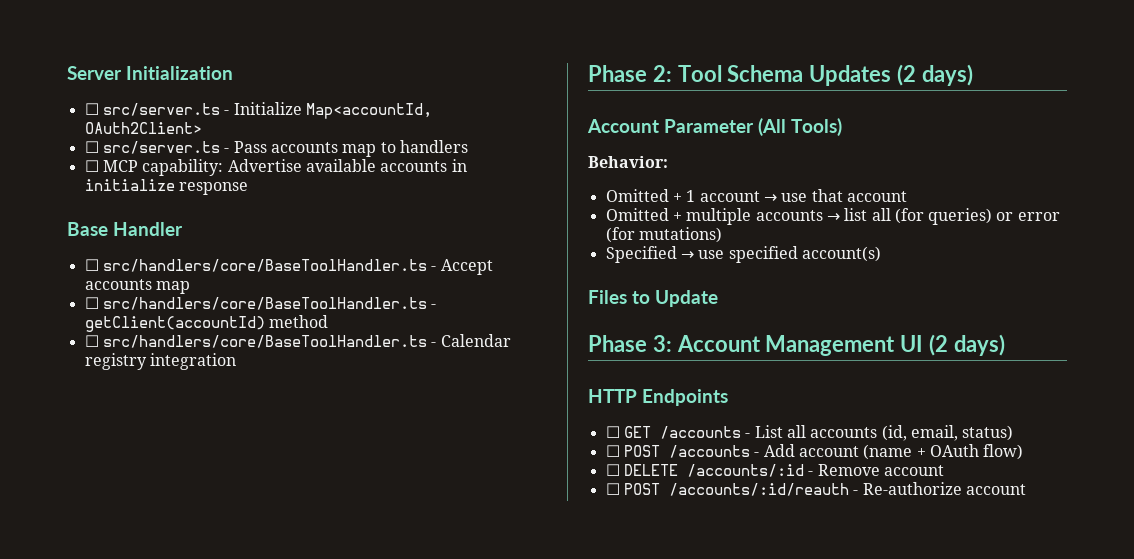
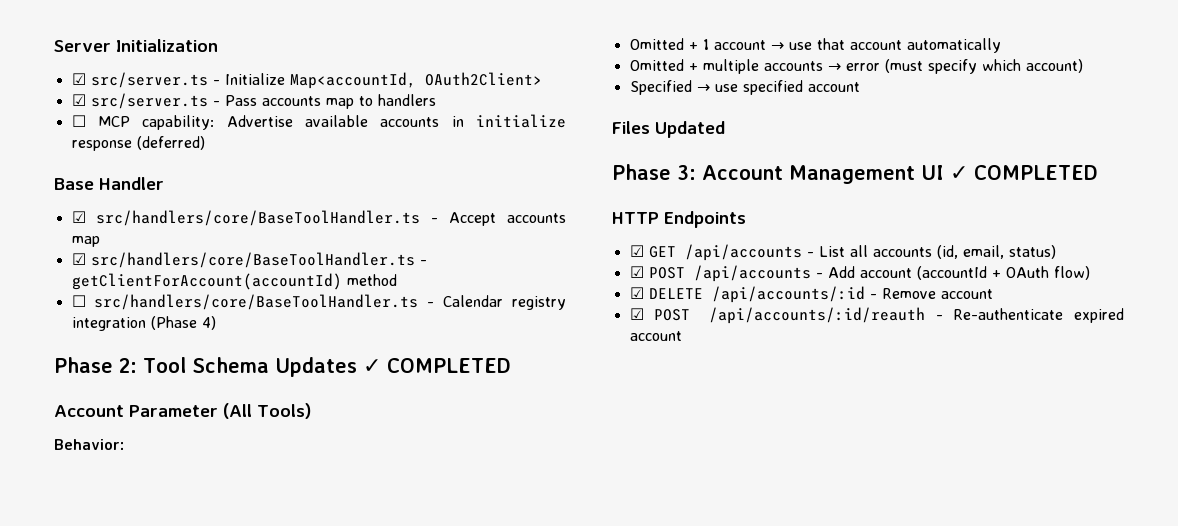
- ☐ src/server.ts - Initialize Map<accountId, OAuth2Client>
+ ☑ src/server.ts - Initialize Map<accountId, OAuth2Client>
- ☐ src/server.ts - Pass accounts map to handlers
+ ☑ src/server.ts - Pass accounts map to handlers
- ☐ MCP capability: Advertise available accounts in initialize response
+ ☐ MCP capability: Advertise available accounts in initialize response (deferred)
- ☐ src/handlers/core/BaseToolHandler.ts - Accept accounts map
+ ☑ src/handlers/core/BaseToolHandler.ts - Accept accounts map
- ☐ src/handlers/core/BaseToolHandler.ts - getClient(accountId) method
+ ☑ src/handlers/core/BaseToolHandler.ts - getClientForAccount(accountId) method
- ☐ src/handlers/core/BaseToolHandler.ts - Calendar registry integration
+ ☐ src/handlers/core/BaseToolHandler.ts - Calendar registry integration (Phase 4)
- Phase 2: Tool Schema Updates (2 days)
+ Phase 2: Tool Schema Updates ✓ COMPLETED
- Omitted + 1 account → use that account
+ Omitted + 1 account → use that account automatically
- Omitted + multiple accounts → list all (for queries) or error (for mutations)
+ Omitted + multiple accounts → error (must specify which account)
- Specified → use specified account(s)
+ Specified → use specified account
- Files to Update
+ Files Updated
- Phase 3: Account Management UI (2 days)
+ Phase 3: Account Management UI ✓ COMPLETED
- ☐ GET /accounts - List all accounts (id, email, status)
+ ☑ GET /api/accounts - List all accounts (id, email, status)
- ☐ POST /accounts - Add account (name + OAuth flow)
+ ☑ POST /api/accounts - Add account (accountId + OAuth flow)
- ☐ DELETE /accounts/:id - Remove account
+ ☑ DELETE /api/accounts/:id - Remove account
- ☐ POST /accounts/:id/reauth - Re-authorize account
+ ☑ POST /api/accounts/:id/reauth - Re-authenticate expired account

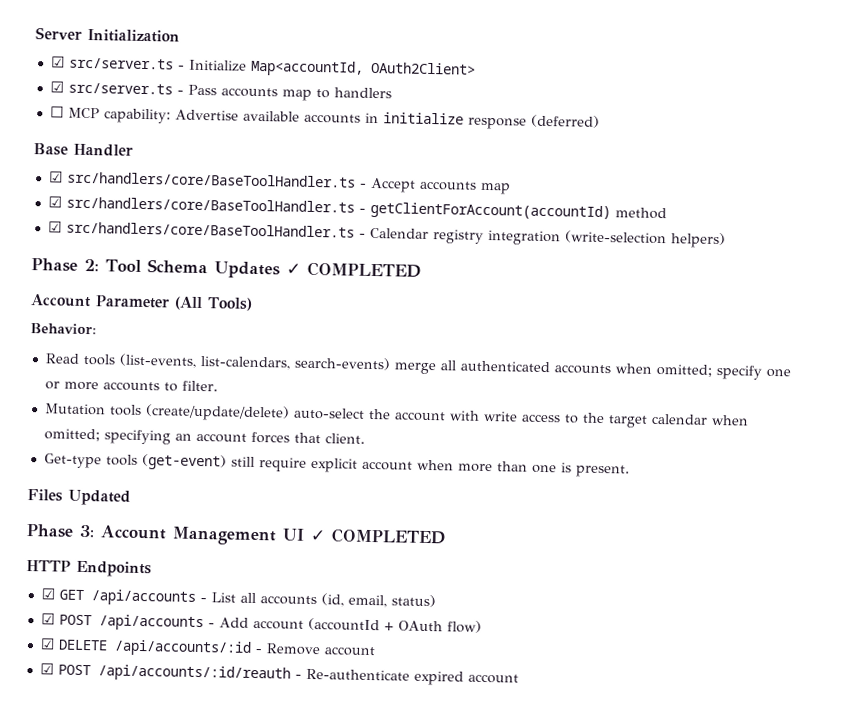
- ☐ src/handlers/core/BaseToolHandler.ts - Calendar registry integration (Phase 4)
+ ☑ src/handlers/core/BaseToolHandler.ts - Calendar registry integration (write-selection helpers)
- Omitted + 1 account → use that account automatically
- Omitted + multiple accounts → error (must specify which account)
- Specified → use specified account
+ Read tools (list-events, list-calendars, search-events) merge all authenticated accounts when omitted; specify one or more accounts to filter.
+ Mutation tools (create/update/delete) auto-select the account with write access to the target calendar when omitted; specifying an account forces that client.
+ Get-type tools (get-event) still require explicit account when more than one is present.

